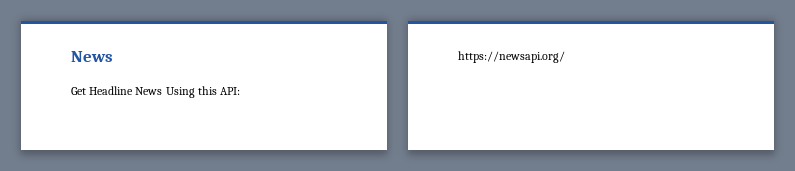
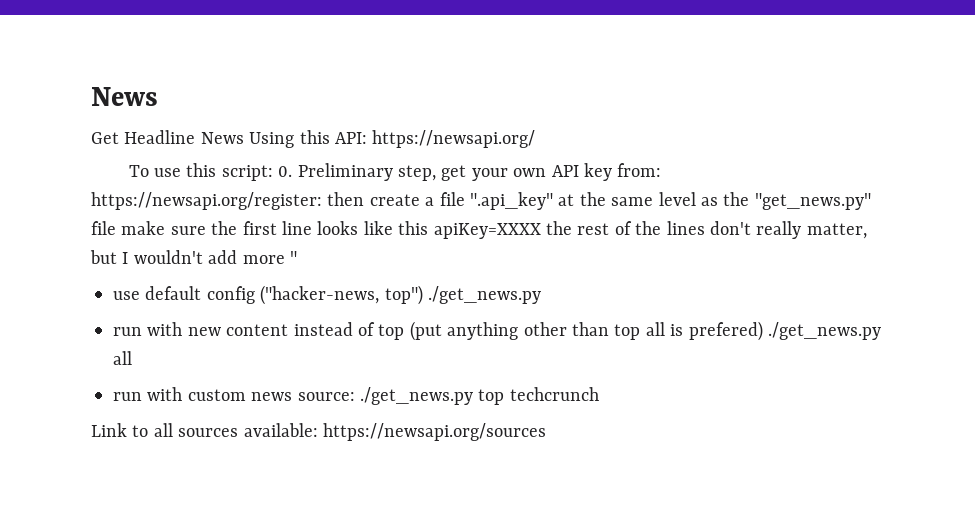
+ To use this script: 0. Preliminary step, get your own API key from: https://newsapi.org/register: then create a file ".api_key" at the same level as the "get_news.py" file make sure the first line looks like this apiKey=XXXX the rest of the lines don't really matter, but I wouldn't add more "
+ use default config ("hacker-news, top") ./get_news.py
+ run with new content instead of top (put anything other than top all is prefered) ./get_news.py all
+ run with custom news source: ./get_news.py top techcrunch
+ Link to all sources available: https://newsapi.org/sources

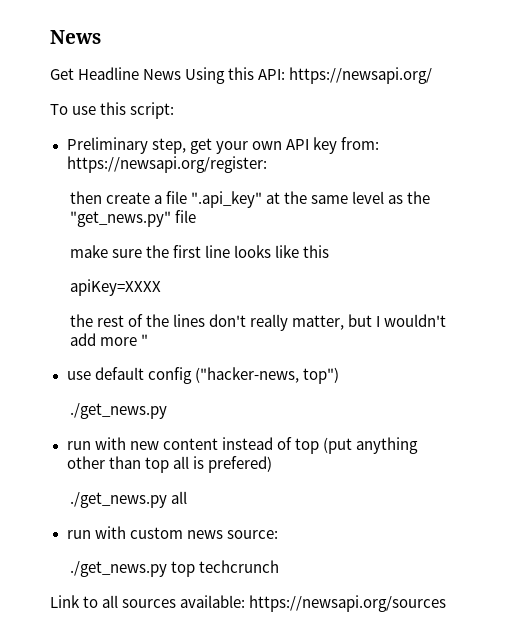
- To use this script: 0. Preliminary step, get your own API key from: https://newsapi.org/register: then create a file ".api_key" at the same level as the "get_news.py" file make sure the first line looks like this apiKey=XXXX the rest of the lines don't really matter, but I wouldn't add more "
+ To use this script:
+ Preliminary step, get your own API key from: https://newsapi.org/register:
+ then create a file ".api_key" at the same level as the "get_news.py" file
+ make sure the first line looks like this
+ apiKey=XXXX
+ the rest of the lines don't really matter, but I wouldn't add more "
- use default config ("hacker-news, top") ./get_news.py
+ use default config ("hacker-news, top")
+ ./get_news.py
- run with new content instead of top (put anything other than top all is prefered) ./get_news.py all
+ run with new content instead of top (put anything other than top all is prefered)
+ ./get_news.py all
- run with custom news source: ./get_news.py top techcrunch
+ run with custom news source:
+ ./get_news.py top techcrunch

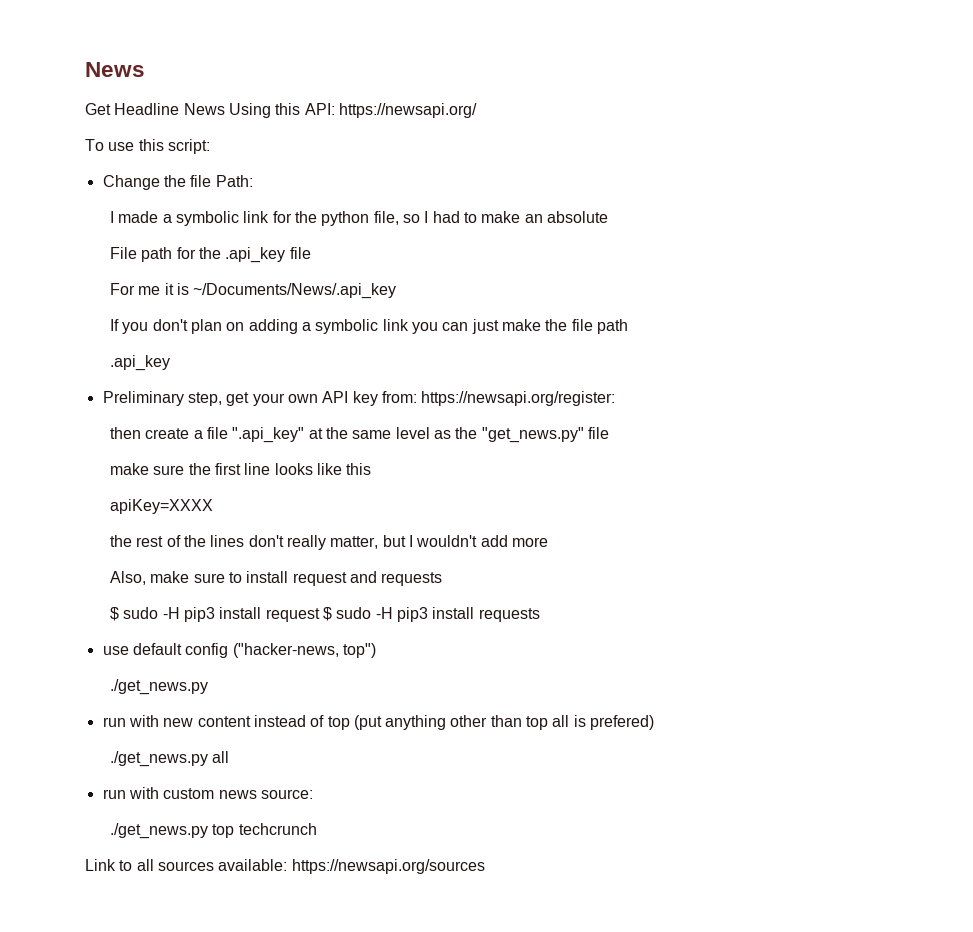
+ Change the file Path:
+ I made a symbolic link for the python file, so I had to make an absolute
+ File path for the .api_key file
+ For me it is ~/Documents/News/.api_key
+ If you don't plan on adding a symbolic link you can just make the file path
+ .api_key
- the rest of the lines don't really matter, but I wouldn't add more "
+ the rest of the lines don't really matter, but I wouldn't add more
+ Also, make sure to install request and requests
+ $ sudo -H pip3 install request $ sudo -H pip3 install requests

